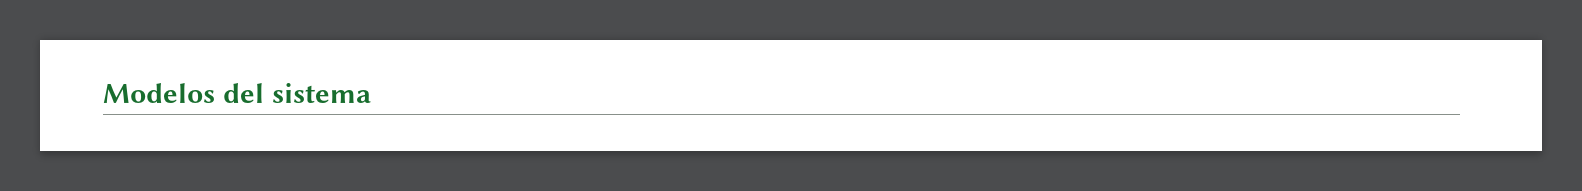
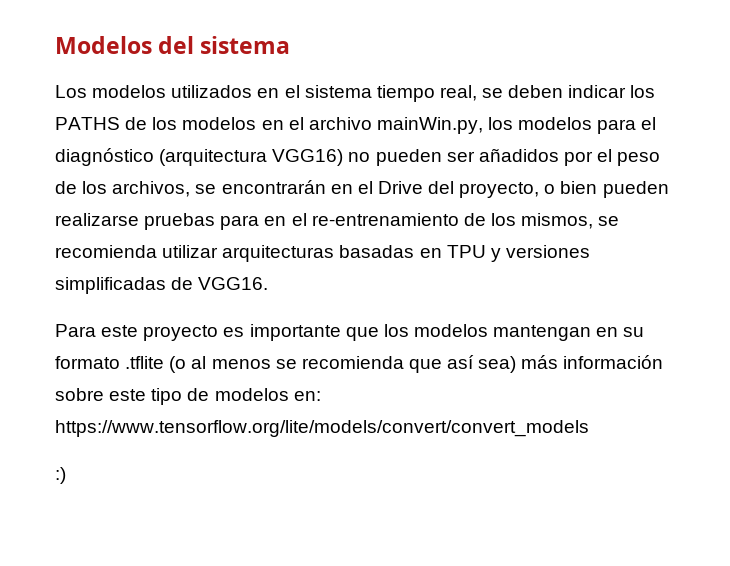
+ Los modelos utilizados en el sistema tiempo real, se deben indicar los PATHS de los modelos en el archivo mainWin.py, los modelos para el diagnóstico (arquitectura VGG16) no pueden ser añadidos por el peso de los archivos, se encontrarán en el Drive del proyecto, o bien pueden realizarse pruebas para en el re-entrenamiento de los mismos, se recomienda utilizar arquitecturas basadas en TPU y versiones simplificadas de VGG16.
+ Para este proyecto es importante que los modelos mantengan en su formato .tflite (o al menos se recomienda que así sea) más información sobre este tipo de modelos en: https://www.tensorflow.org/lite/models/convert/convert_models
+ :)

